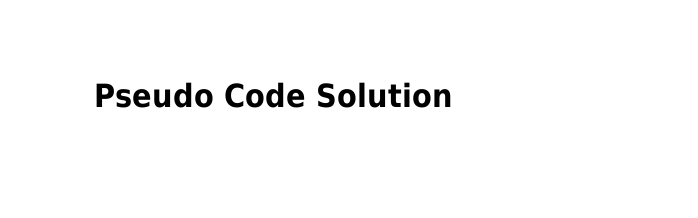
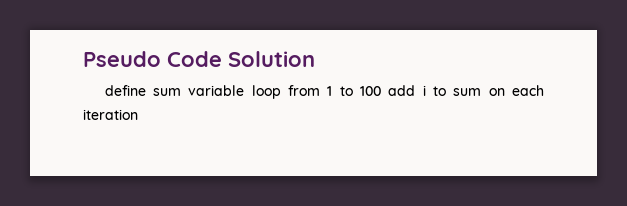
+ define sum variable loop from 1 to 100 add i to sum on each iteration

